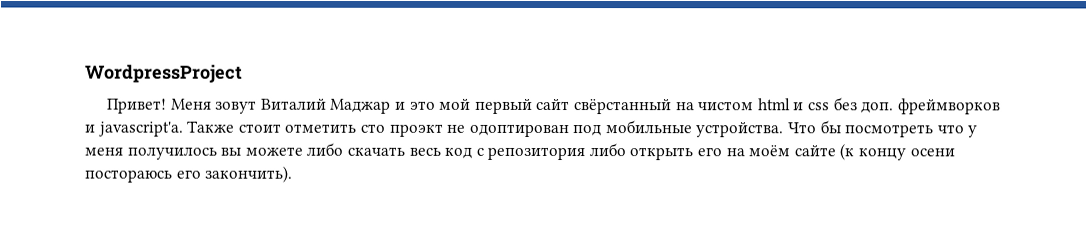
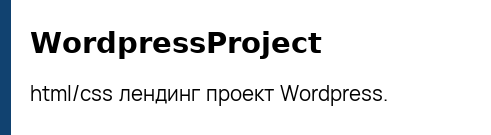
- Привет! Меня зовут Виталий Маджар и это мой первый сайт свёрстанный на чистом html и css без доп. фреймворков и javascript'а. Также стоит отметить сто проэкт не одоптирован под мобильные устройства. Что бы посмотреть что у меня получилось вы можете либо скачать весь код с репозитория либо открыть его на моём сайте (к концу осени постораюсь его закончить).
+ html/css лендинг проект Wordpress.

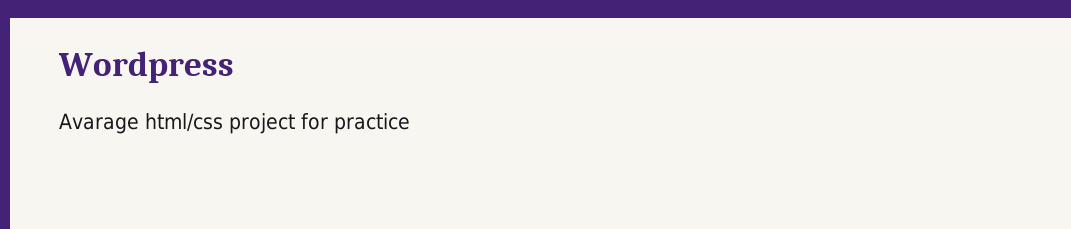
- WordpressProject
- html/css лендинг проект Wordpress.
+ Wordpress
+ Avarage html/css project for practice

